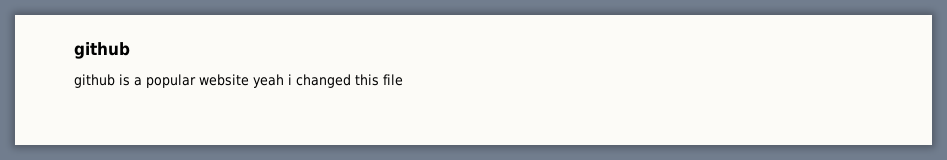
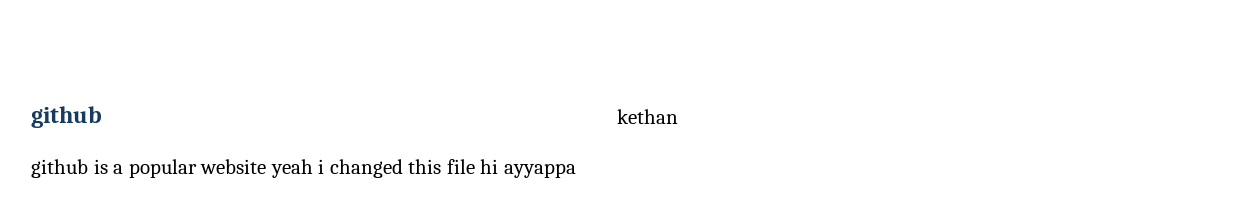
- github is a popular website yeah i changed this file
+ github is a popular website yeah i changed this file hi ayyappa kethan

